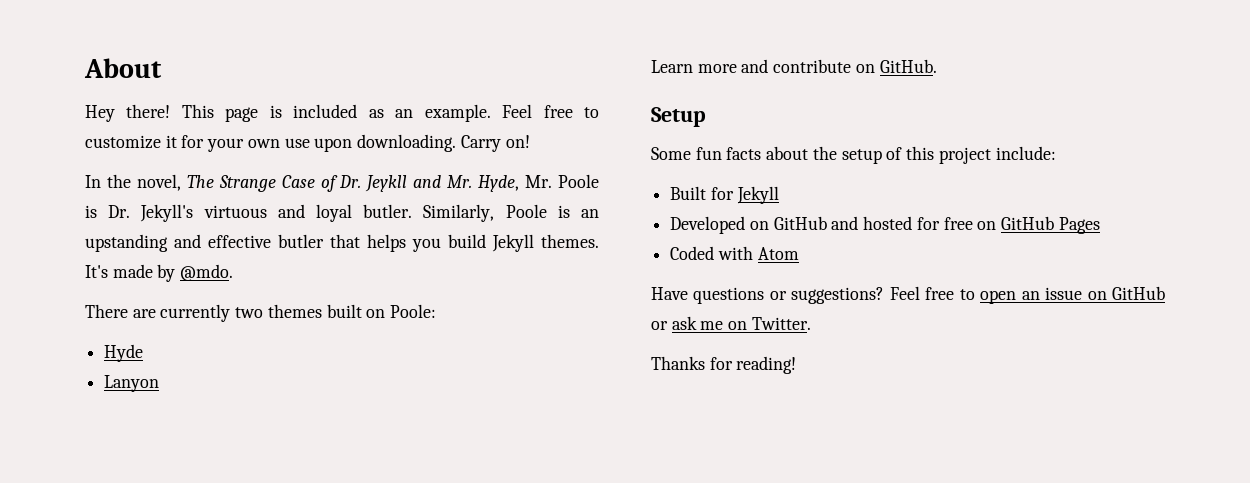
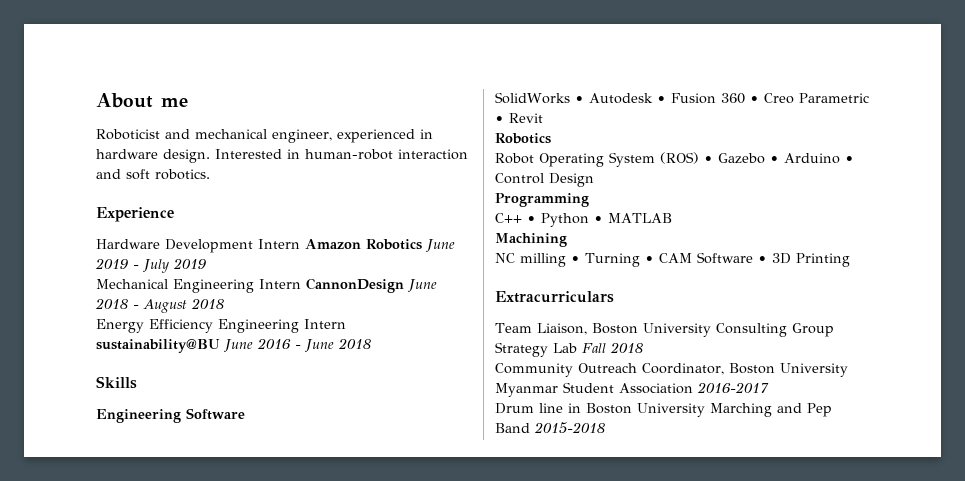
- About
- Hey there! This page is included as an example. Feel free to customize it for your own use upon downloading. Carry on!
- In the novel, The Strange Case of Dr. Jeykll and Mr. Hyde, Mr. Poole is Dr. Jekyll's virtuous and loyal butler. Similarly, Poole is an upstanding and effective butler that helps you build Jekyll themes. It's made by @mdo.
- There are currently two themes built on Poole:
- Hyde
- Lanyon
- Learn more and contribute on GitHub.
- Setup
- Some fun facts about the setup of this project include:
- Built for Jekyll
- Developed on GitHub and hosted for free on GitHub Pages
- Coded with Atom
- Have questions or suggestions? Feel free to open an issue on GitHub or ask me on Twitter.
- Thanks for reading!
+ About me
+ Roboticist and mechanical engineer, experienced in hardware design. Interested in human-robot interaction and soft robotics.
+ Experience
+ Hardware Development Intern Amazon Robotics June 2019 - July 2019
+ Mechanical Engineering Intern CannonDesign June 2018 - August 2018
+ Energy Efficiency Engineering Intern sustainability@BU June 2016 - June 2018
+ Skills
+ Engineering Software
+ SolidWorks • Autodesk • Fusion 360 • Creo Parametric • Revit
+ Robotics
+ Robot Operating System (ROS) • Gazebo • Arduino • Control Design
+ Programming
+ C++ • Python • MATLAB
+ Machining
+ NC milling • Turning • CAM Software • 3D Printing
+ Extracurriculars
+ Team Liaison, Boston University Consulting Group Strategy Lab Fall 2018
+ Community Outreach Coordinator, Boston University Myanmar Student Association 2016-2017
+ Drum line in Boston University Marching and Pep Band 2015-2018

